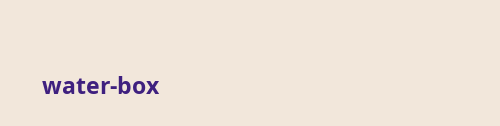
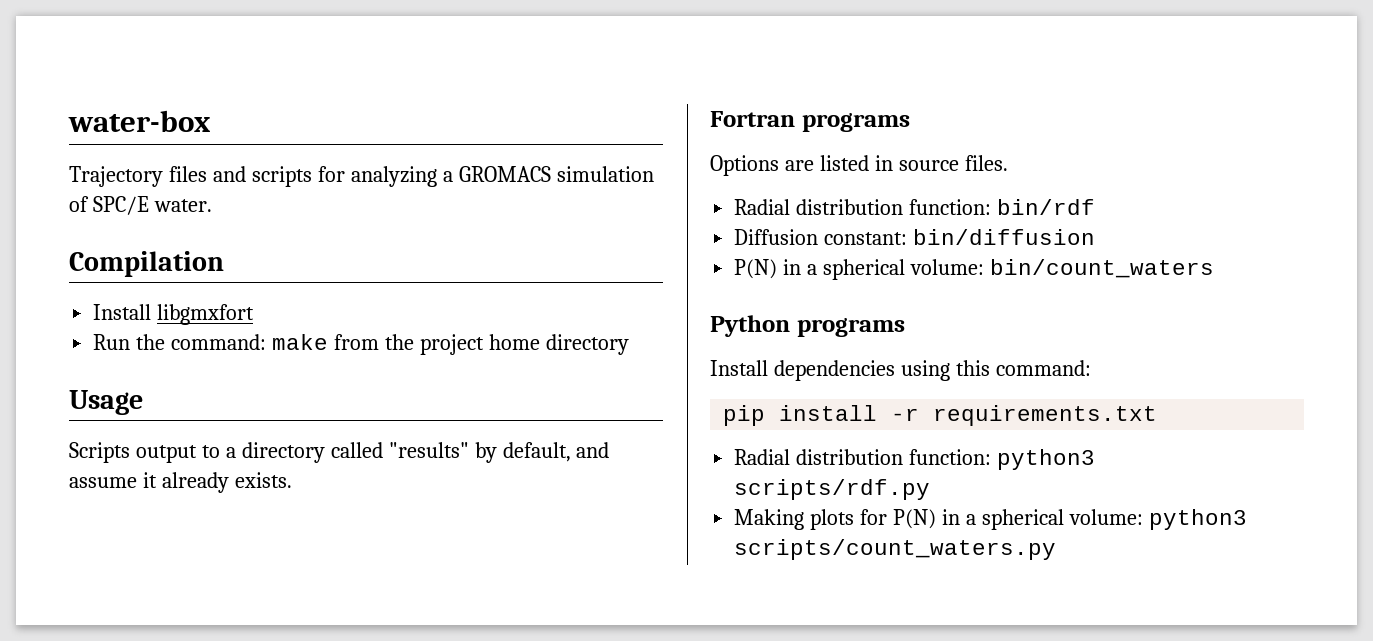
+ Trajectory files and scripts for analyzing a GROMACS simulation of SPC/E water.
+ Compilation
+ Install libgmxfort
+ Run the command: make from the project home directory
+ Usage
+ Scripts output to a directory called "results" by default, and assume it already exists.
+ Fortran programs
+ Options are listed in source files.
+ Radial distribution function: bin/rdf
+ Diffusion constant: bin/diffusion
+ P(N) in a spherical volume: bin/count_waters
+ Python programs
+ Install dependencies using this command:
+ pip install -r requirements.txt
+ Radial distribution function: python3 scripts/rdf.py
+ Making plots for P(N) in a spherical volume: python3 scripts/count_waters.py

